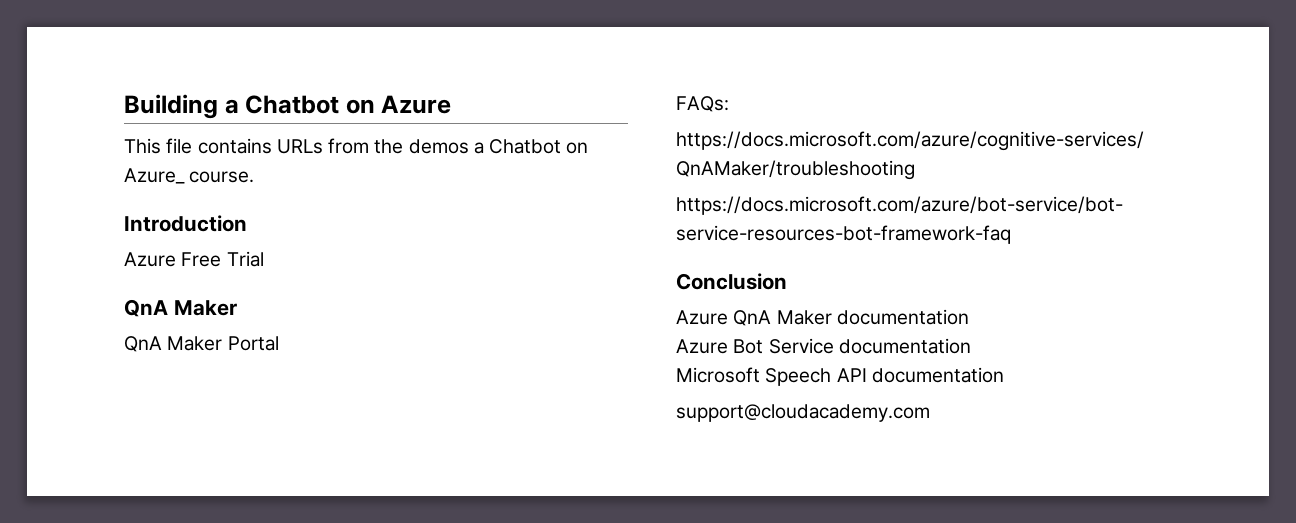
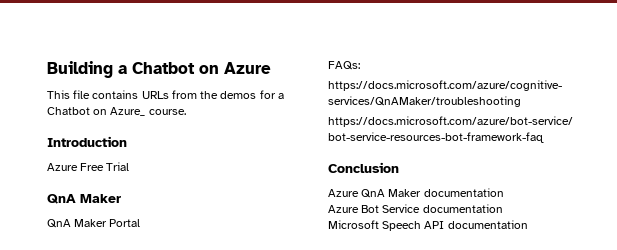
- This file contains URLs from the demos a Chatbot on Azure_ course.
+ This file contains URLs from the demos for a Chatbot on Azure_ course.
- support@cloudacademy.com

